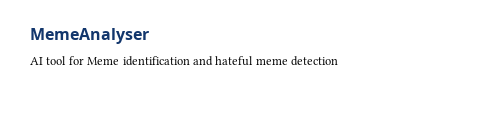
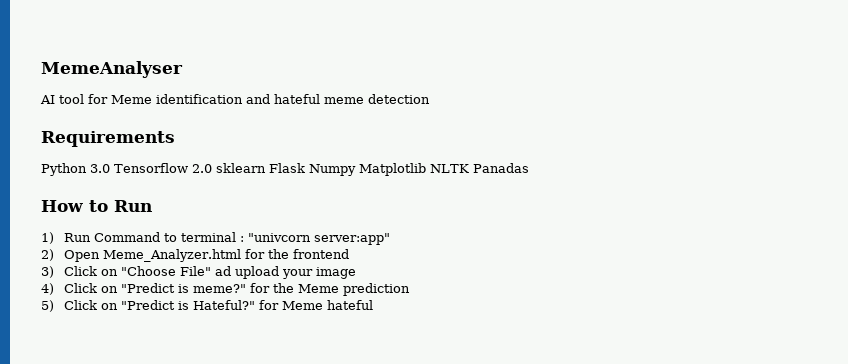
+ Requirements
+ Python 3.0 Tensorflow 2.0 sklearn Flask Numpy Matplotlib NLTK Panadas
+ How to Run
+ 1) Run Command to terminal : "univcorn server:app"
+ 2) Open Meme_Analyzer.html for the frontend
+ 3) Click on "Choose File" ad upload your image
+ 4) Click on "Predict is meme?" for the Meme prediction
+ 5) Click on "Predict is Hateful?" for Meme hateful

